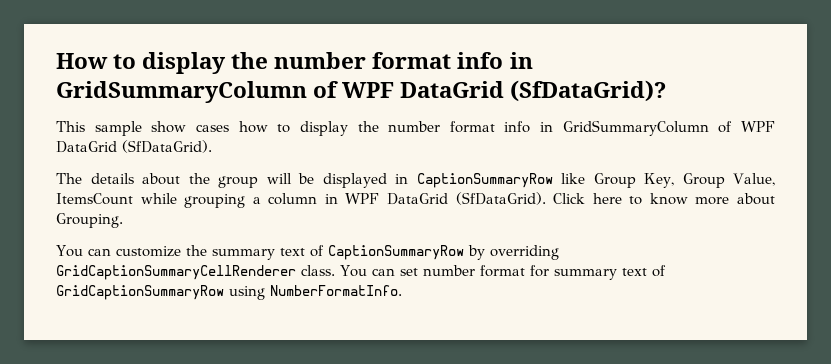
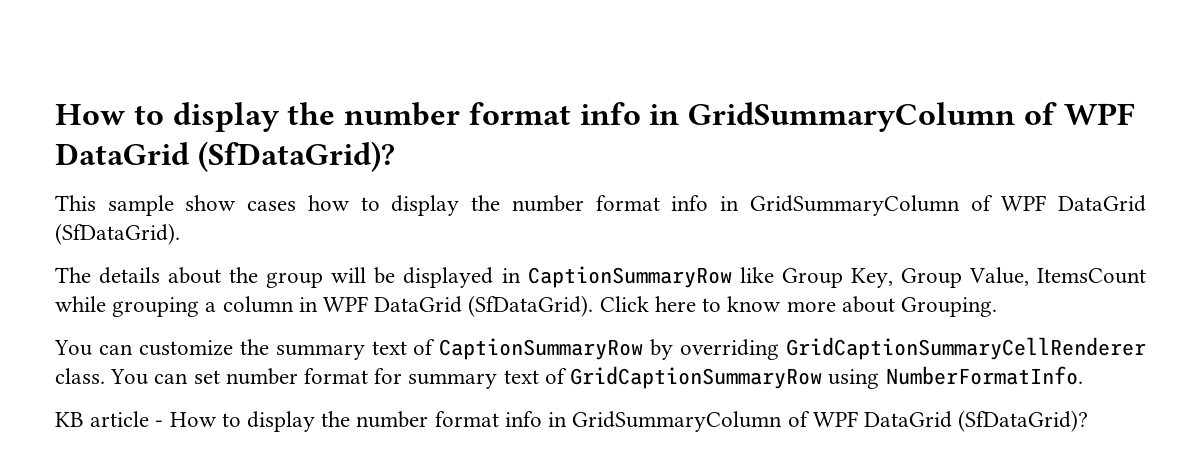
+ KB article - How to display the number format info in GridSummaryColumn of WPF DataGrid (SfDataGrid)?

